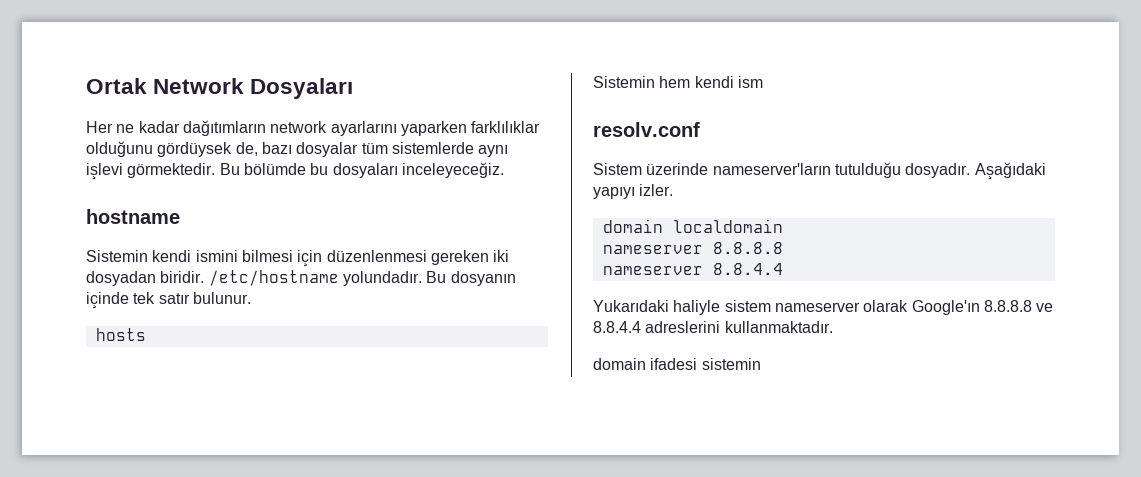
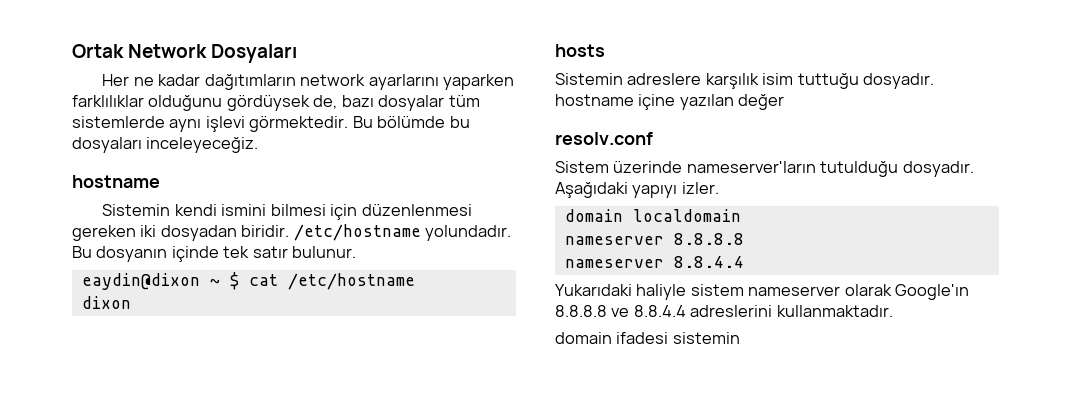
+ eaydin@dixon ~ $ cat /etc/hostname
+ dixon
  hosts
- Sistemin hem kendi ism
+ Sistemin adreslere karşılık isim tuttuğu dosyadır. hostname içine yazılan değer

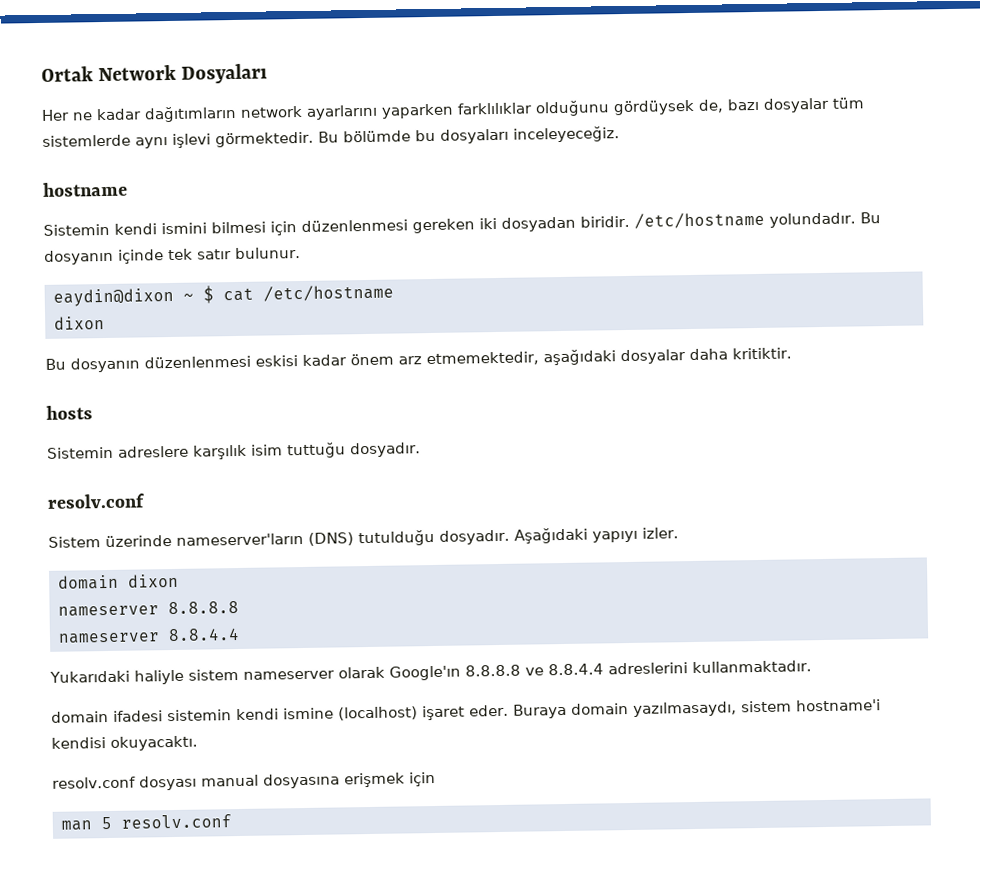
+ Bu dosyanın düzenlenmesi eskisi kadar önem arz etmemektedir, aşağıdaki dosyalar daha kritiktir.
- Sistemin adreslere karşılık isim tuttuğu dosyadır. hostname içine yazılan değer
+ Sistemin adreslere karşılık isim tuttuğu dosyadır.
- Sistem üzerinde nameserver'ların tutulduğu dosyadır.
+ Sistem üzerinde nameserver'ların (DNS) tutulduğu dosyadır.
- domain localdomain
+ domain dixon
- domain ifadesi sistemin
+ domain ifadesi sistemin kendi ismine (localhost) işaret eder. Buraya domain yazılmasaydı, sistem hostname'i kendisi okuyacaktı.
+ resolv.conf dosyası manual dosyasına erişmek için
+ man 5 resolv.conf

